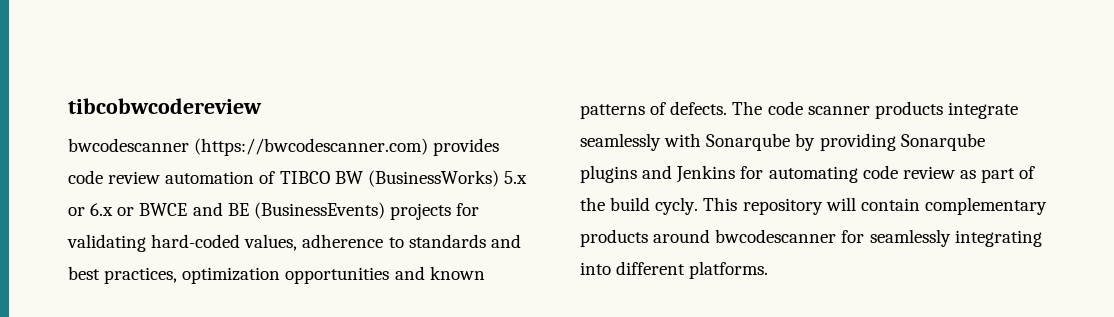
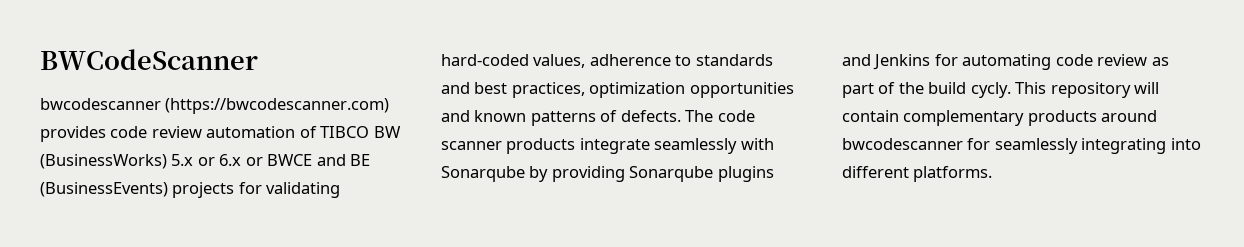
- tibcobwcodereview
+ BWCodeScanner

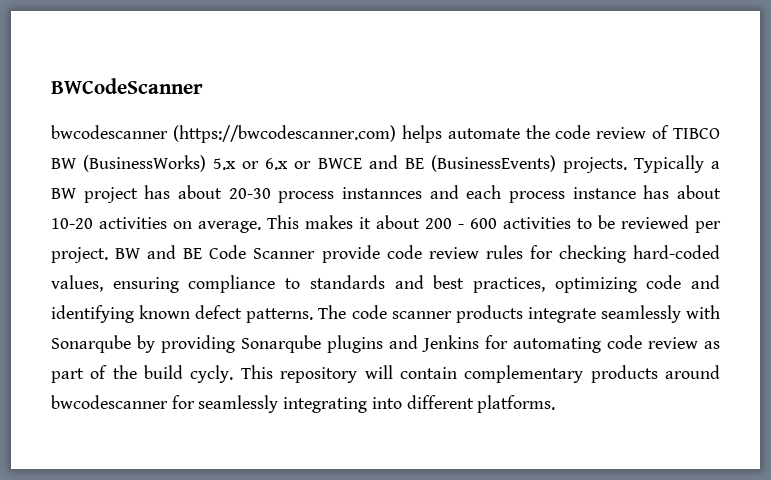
- bwcodescanner (https://bwcodescanner.com) provides code review automation of TIBCO BW (BusinessWorks) 5.x or 6.x or BWCE and BE (BusinessEvents) projects for validating hard-coded values, adherence to standards and best practices, optimization opportunities and known patterns of defects.
+ bwcodescanner (https://bwcodescanner.com) helps automate the code review of TIBCO BW (BusinessWorks) 5.x or 6.x or BWCE and BE (BusinessEvents) projects. Typically a BW project has about 20-30 process instannces and each process instance has about 10-20 activities on average. This makes it about 200 - 600 activities to be reviewed per project. BW and BE Code Scanner provide code review rules for checking hard-coded values, ensuring compliance to standards and best practices, optimizing code and identifying known defect patterns.

